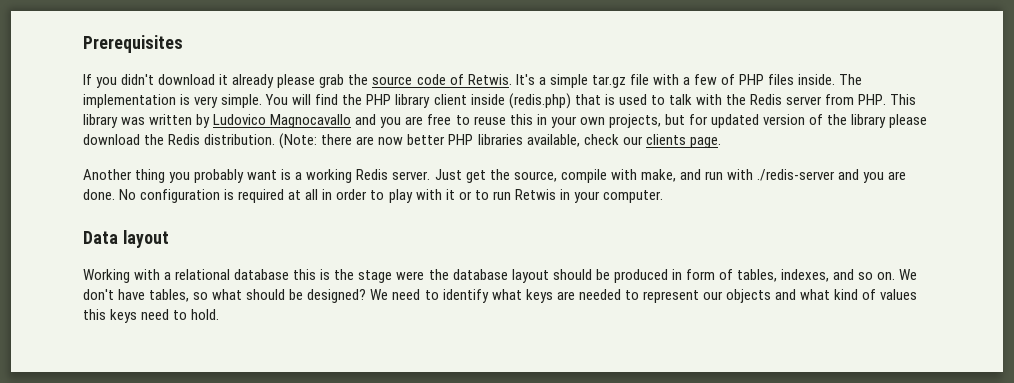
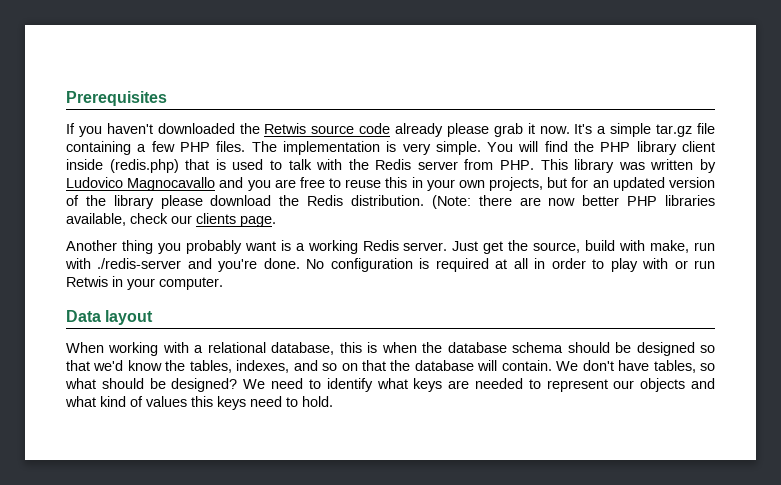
- If you didn't download it already please grab the source code of Retwis.
+ If you haven't downloaded the Retwis source code already please grab it now.
- It's a simple tar.gz file with a few of PHP files inside.
+ It's a simple tar.gz file containing a few PHP files.
- You will find the PHP library client inside (redis.php) that is used to talk with the Redis server from PHP. This library was written by Ludovico Magnocavallo and you are free to reuse this in your own projects, but for updated version of the library please download the Redis distribution.
+ You will find the PHP library client inside (redis.php) that is used to talk with the Redis server from PHP. This library was written by Ludovico Magnocavallo and you are free to reuse this in your own projects, but for an updated version of the library please download the Redis distribution.
- Just get the source, compile with make, and run with ./redis-server and you are done.
+ Just get the source, build with make, run with ./redis-server and you're done.
- No configuration is required at all in order to play with it or to run Retwis in your computer.
+ No configuration is required at all in order to play with or run Retwis in your computer.
- Working with a relational database this is the stage were the database layout should be produced in form of tables, indexes, and so on.
+ When working with a relational database, this is when the database schema should be designed so that we'd know the tables, indexes, and so on that the database will contain.

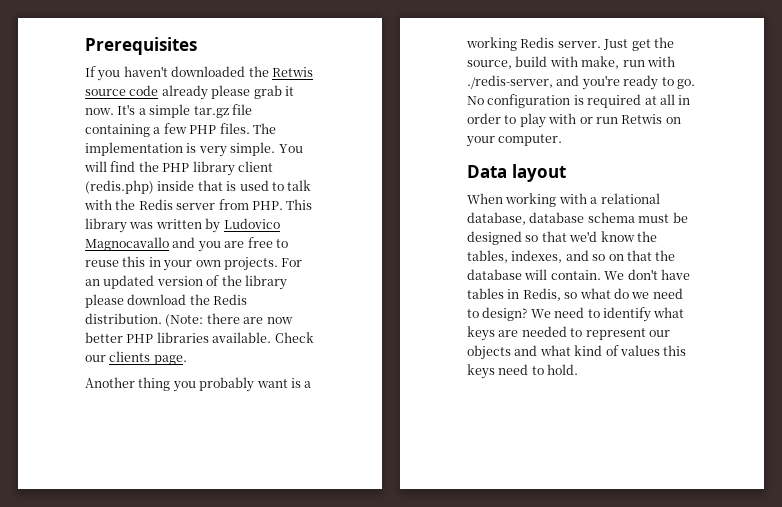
- You will find the PHP library client inside (redis.php) that is used to talk with the Redis server from PHP. This library was written by Ludovico Magnocavallo and you are free to reuse this in your own projects, but for an updated version of the library please download the Redis distribution.
+ You will find the PHP library client (redis.php) inside that is used to talk with the Redis server from PHP. This library was written by Ludovico Magnocavallo and you are free to reuse this in your own projects. For an updated version of the library please download the Redis distribution.
- (Note: there are now better PHP libraries available, check our clients page.
+ (Note: there are now better PHP libraries available. Check our clients page.
- Just get the source, build with make, run with ./redis-server and you're done.
+ Just get the source, build with make, run with ./redis-server, and you're ready to go.
- No configuration is required at all in order to play with or run Retwis in your computer.
+ No configuration is required at all in order to play with or run Retwis on your computer.
- When working with a relational database, this is when the database schema should be designed so that we'd know the tables, indexes, and so on that the database will contain.
+ When working with a relational database, database schema must be designed so that we'd know the tables, indexes, and so on that the database will contain.
- We don't have tables, so what should be designed?
+ We don't have tables in Redis, so what do we need to design?

